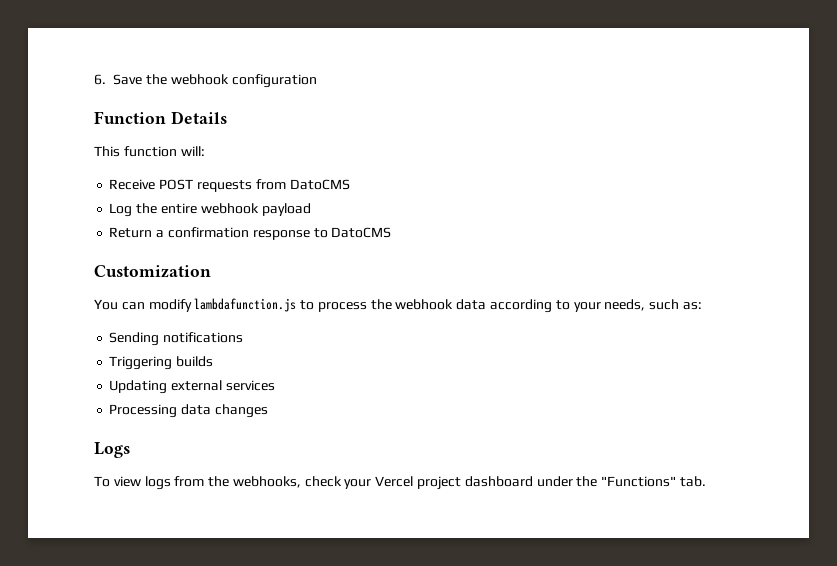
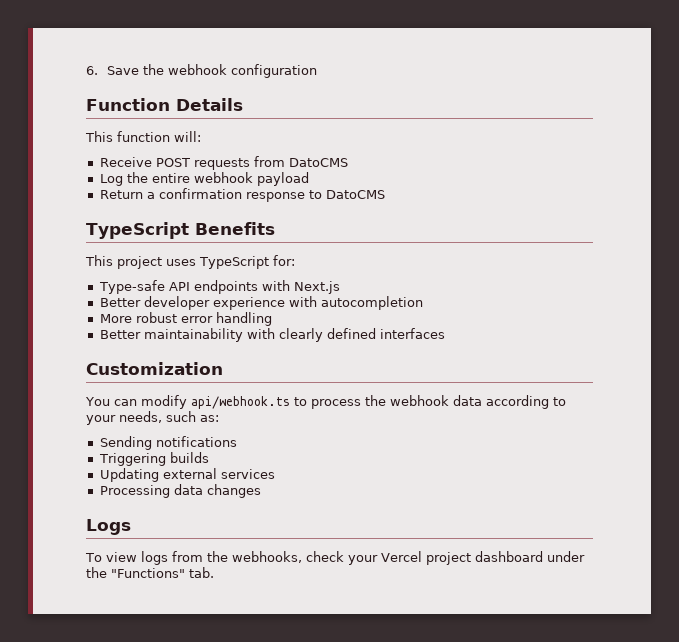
+ TypeScript Benefits
+ This project uses TypeScript for:
+ Type-safe API endpoints with Next.js
+ Better developer experience with autocompletion
+ More robust error handling
+ Better maintainability with clearly defined interfaces
- You can modify lambdafunction.js to process the webhook data according to your needs, such as:
+ You can modify api/webhook.ts to process the webhook data according to your needs, such as:

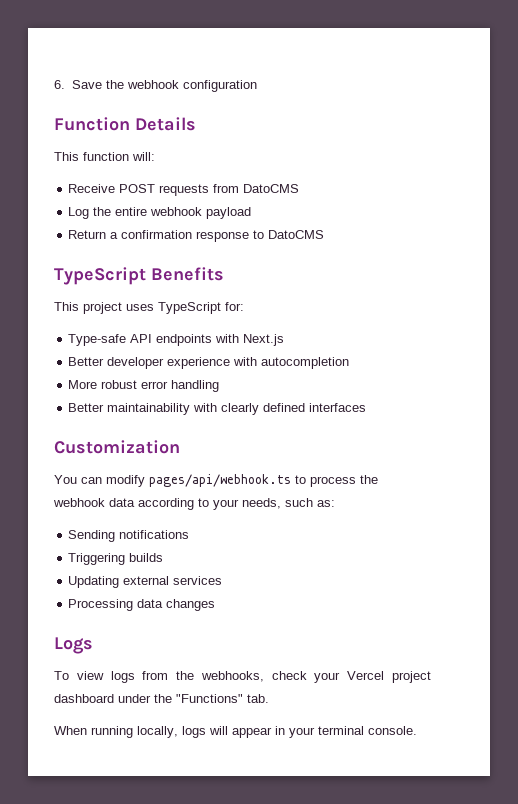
- You can modify api/webhook.ts to process the webhook data according to your needs, such as:
+ You can modify pages/api/webhook.ts to process the webhook data according to your needs, such as:
+ When running locally, logs will appear in your terminal console.

